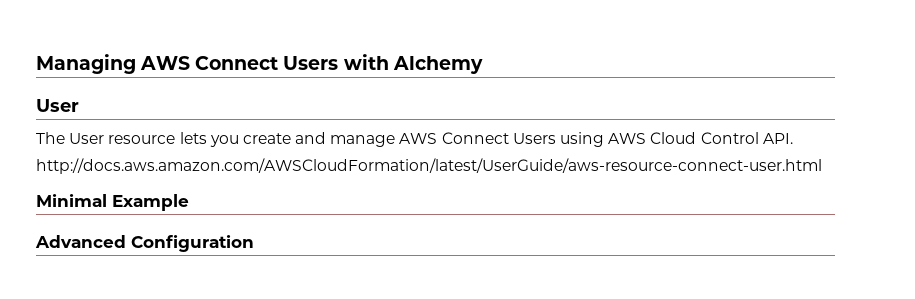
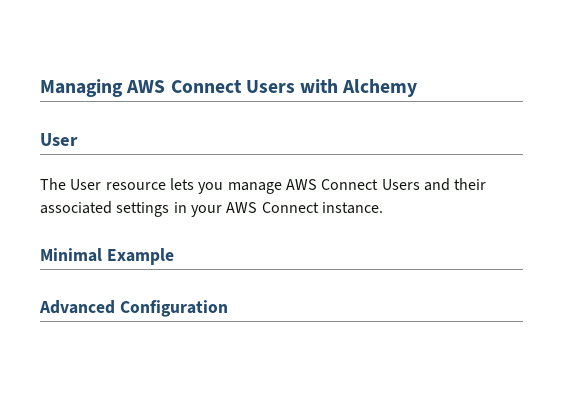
- The User resource lets you create and manage AWS Connect Users using AWS Cloud Control API.
- http://docs.aws.amazon.com/AWSCloudFormation/latest/UserGuide/aws-resource-connect-user.html
+ The User resource lets you manage AWS Connect Users and their associated settings in your AWS Connect instance.

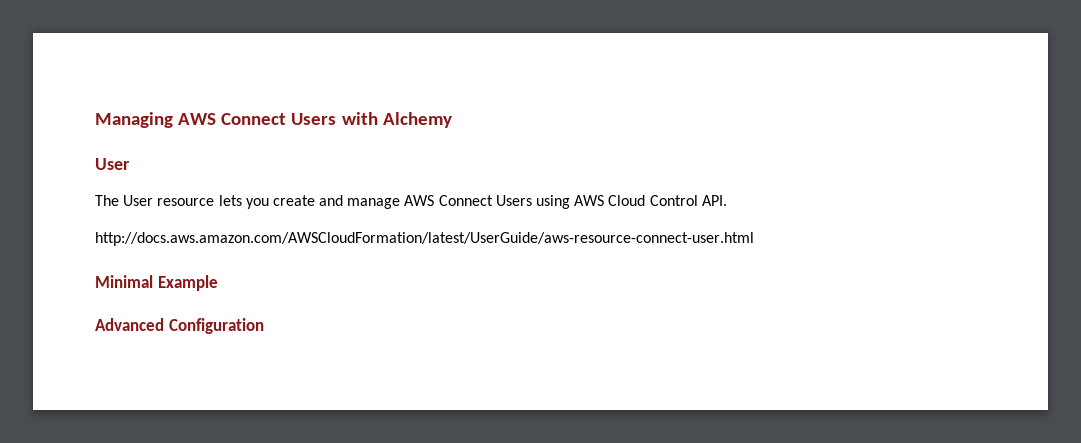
- The User resource lets you manage AWS Connect Users and their associated settings in your AWS Connect instance.
+ The User resource lets you create and manage AWS Connect Users using AWS Cloud Control API.
+ http://docs.aws.amazon.com/AWSCloudFormation/latest/UserGuide/aws-resource-connect-user.html

